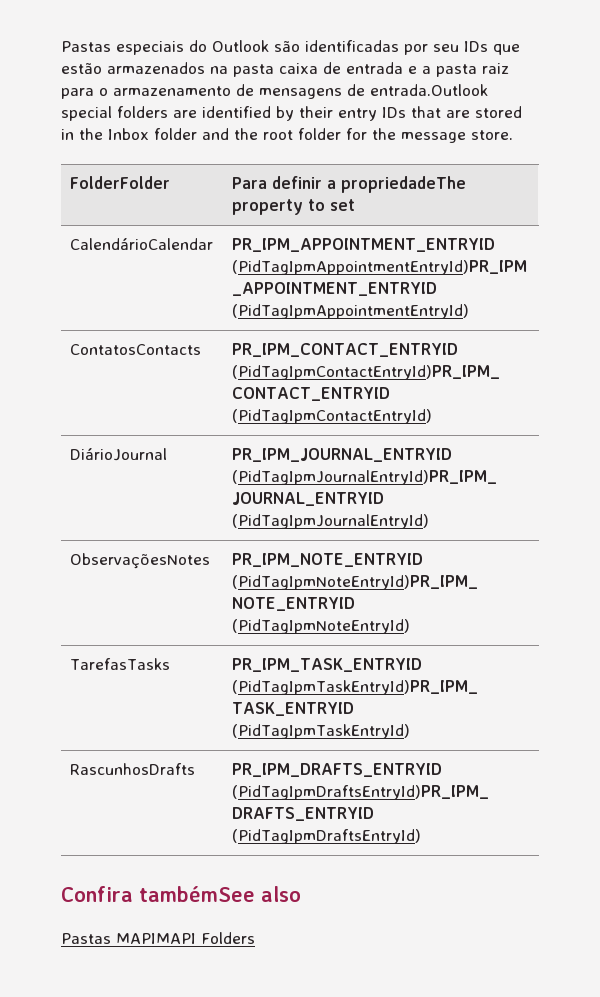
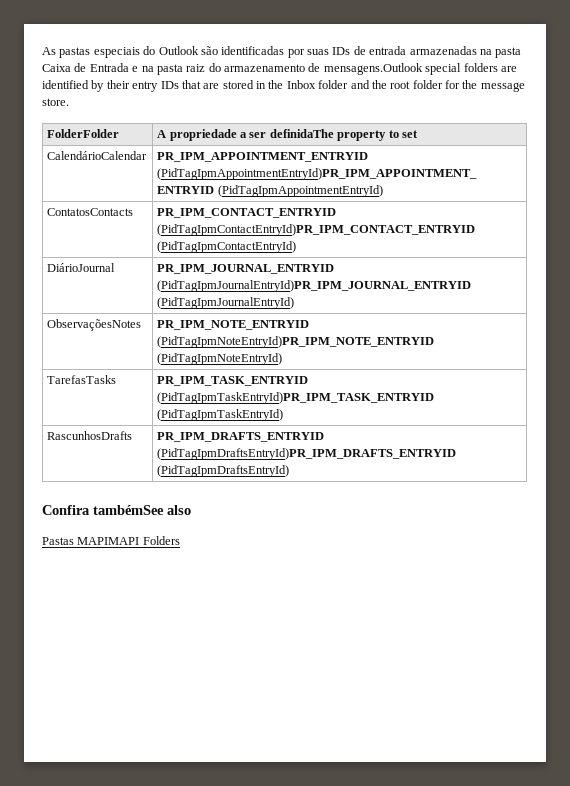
- Pastas especiais do Outlook são identificadas por seu IDs que estão armazenados na pasta caixa de entrada e a pasta raiz para o armazenamento de mensagens de entrada.Outlook special folders are identified by their entry IDs that are stored in the Inbox folder and the root folder for the message store.
+ As pastas especiais do Outlook são identificadas por suas IDs de entrada armazenadas na pasta Caixa de Entrada e na pasta raiz do armazenamento de mensagens.Outlook special folders are identified by their entry IDs that are stored in the Inbox folder and the root folder for the message store.
- FolderFolder | Para definir a propriedadeThe property to set
+ FolderFolder | A propriedade a ser definidaThe property to set

